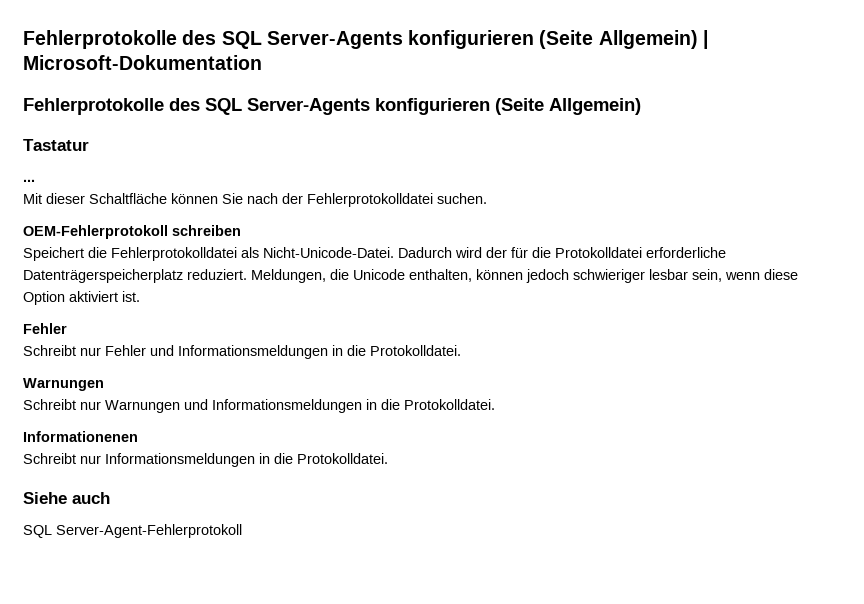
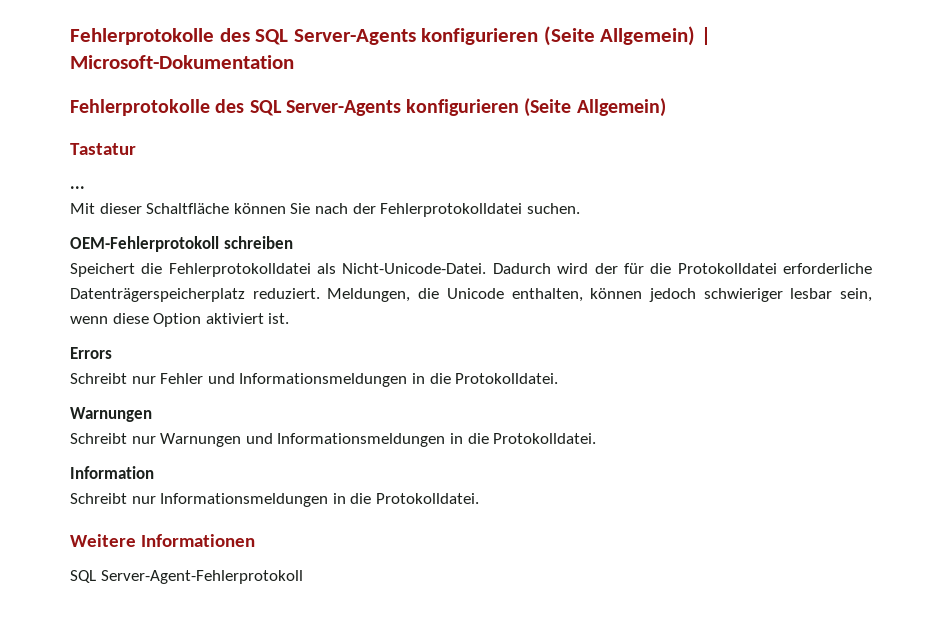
  Meldungen, die Unicode enthalten, können jedoch schwieriger lesbar sein, wenn diese Option aktiviert ist.
- Fehler
+ Errors
- Informationenen
+ Information
- Siehe auch
+ Weitere Informationen

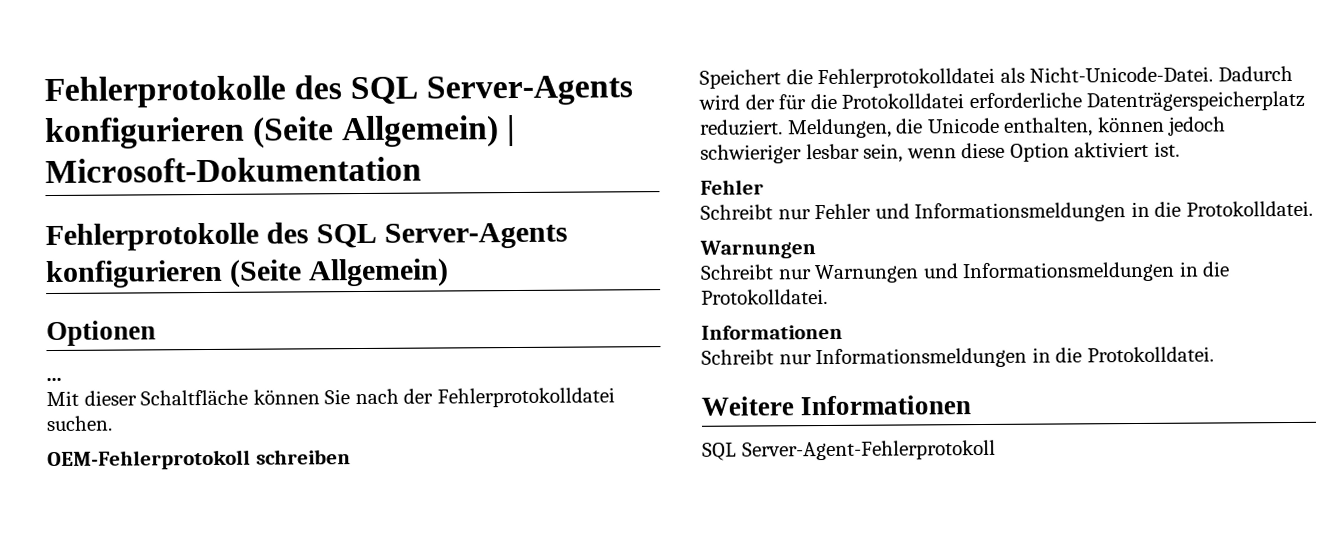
- Tastatur
+ Optionen
  Meldungen, die Unicode enthalten, können jedoch schwieriger lesbar sein, wenn diese Option aktiviert ist.
- Errors
+ Fehler
  Schreibt nur Warnungen und Informationsmeldungen in die Protokolldatei.
- Information
+ Informationen

